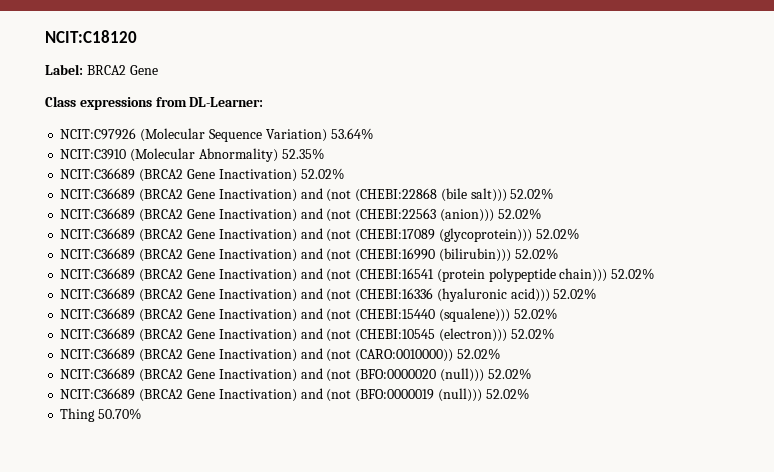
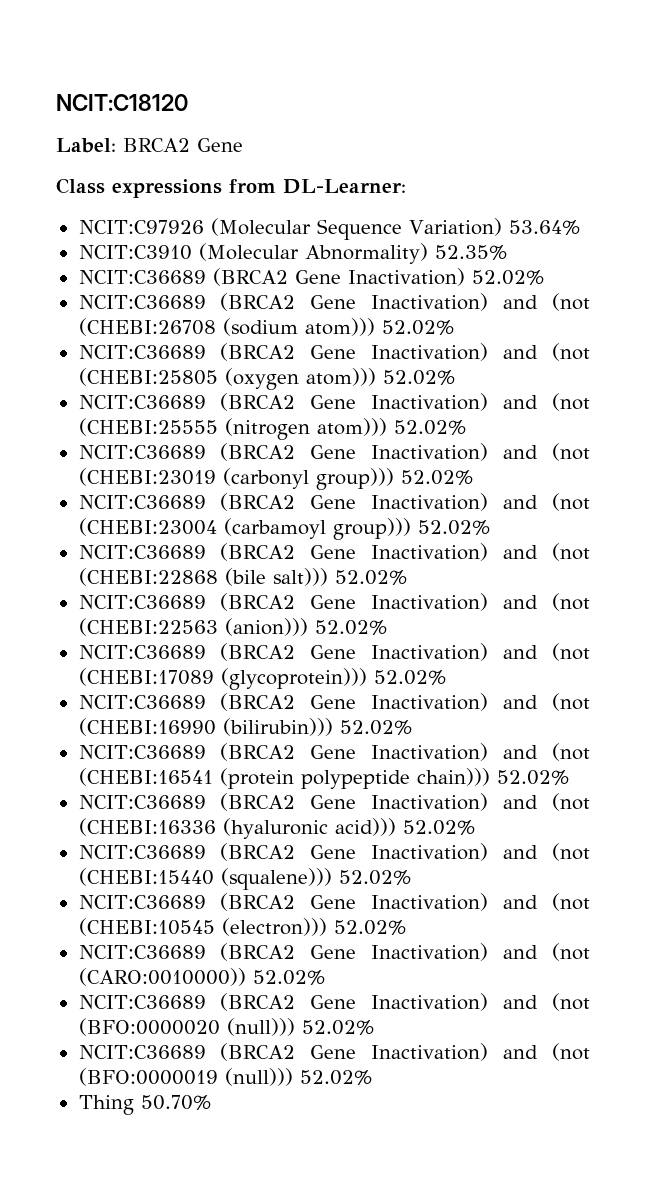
+ NCIT:C36689 (BRCA2 Gene Inactivation) and (not (CHEBI:26708 (sodium atom))) 52.02%
+ NCIT:C36689 (BRCA2 Gene Inactivation) and (not (CHEBI:25805 (oxygen atom))) 52.02%
+ NCIT:C36689 (BRCA2 Gene Inactivation) and (not (CHEBI:25555 (nitrogen atom))) 52.02%
+ NCIT:C36689 (BRCA2 Gene Inactivation) and (not (CHEBI:23019 (carbonyl group))) 52.02%
+ NCIT:C36689 (BRCA2 Gene Inactivation) and (not (CHEBI:23004 (carbamoyl group))) 52.02%

